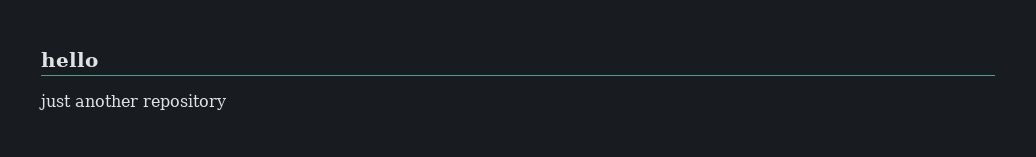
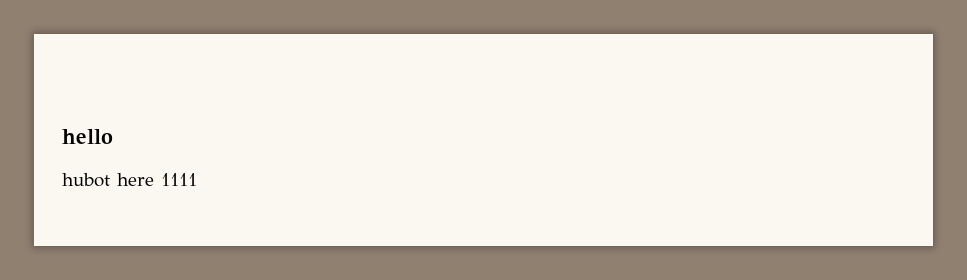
- just another repository
+ hubot here 1111

